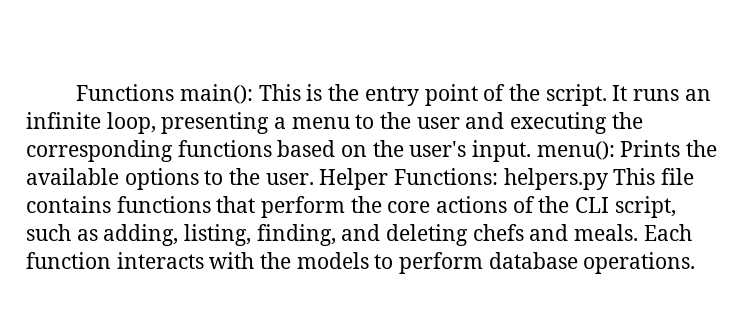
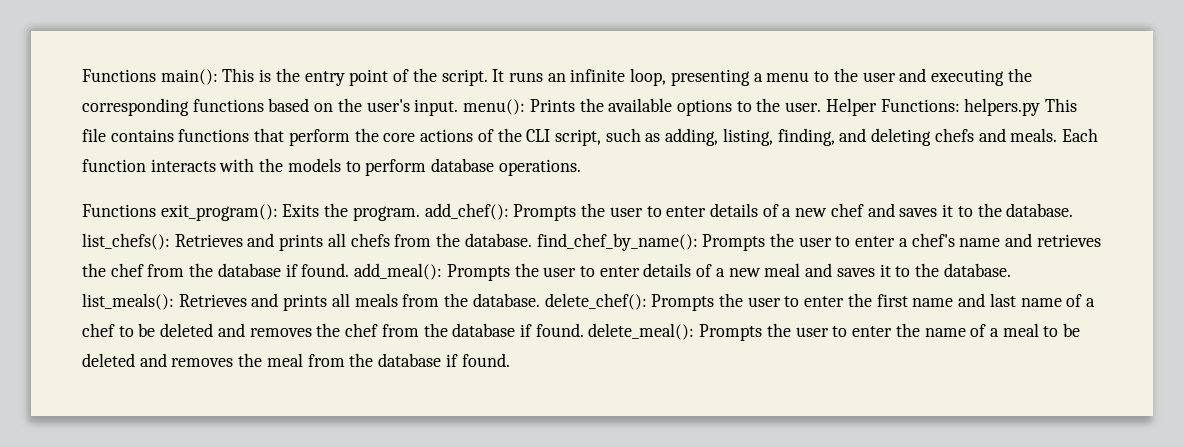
+ Functions exit_program(): Exits the program. add_chef(): Prompts the user to enter details of a new chef and saves it to the database. list_chefs(): Retrieves and prints all chefs from the database. find_chef_by_name(): Prompts the user to enter a chef's name and retrieves the chef from the database if found. add_meal(): Prompts the user to enter details of a new meal and saves it to the database. list_meals(): Retrieves and prints all meals from the database. delete_chef(): Prompts the user to enter the first name and last name of a chef to be deleted and removes the chef from the database if found. delete_meal(): Prompts the user to enter the name of a meal to be deleted and removes the meal from the database if found.

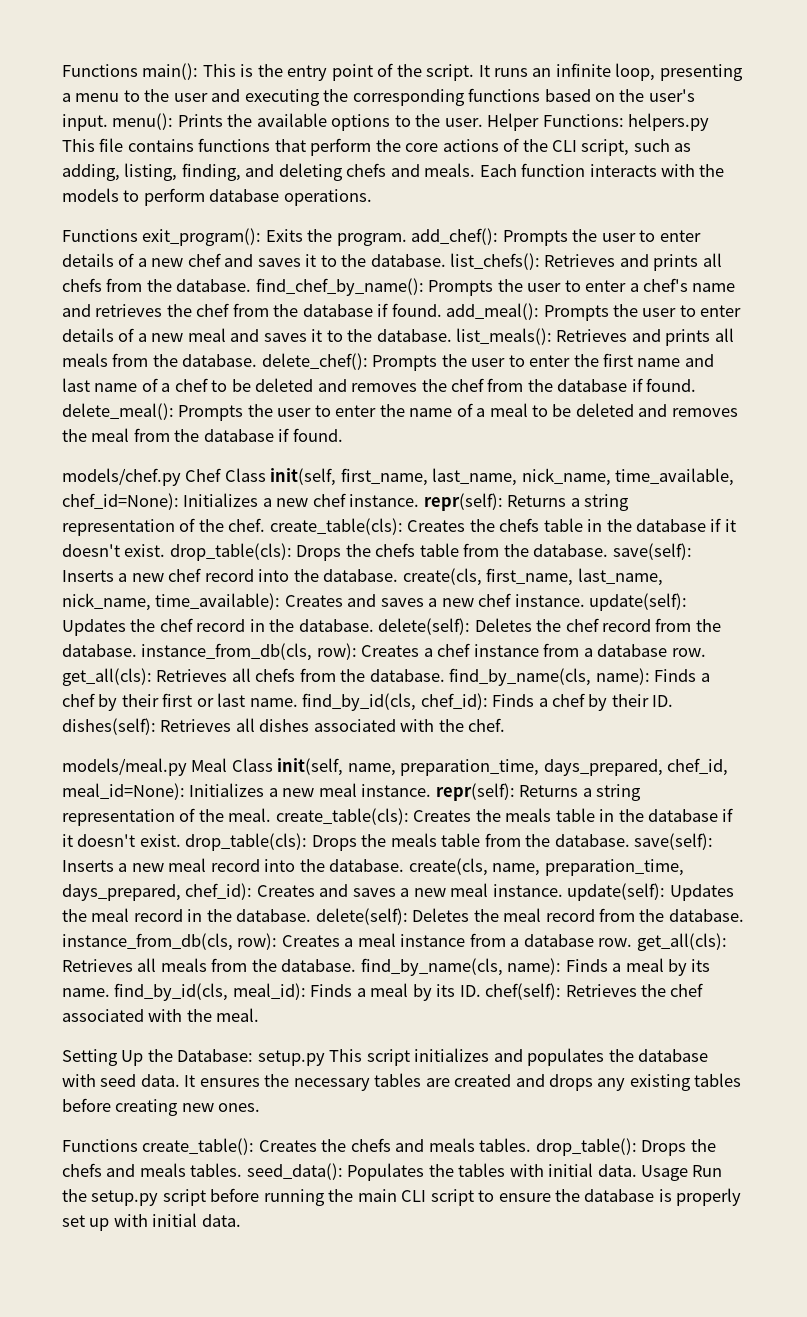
+ models/chef.py Chef Class init(self, first_name, last_name, nick_name, time_available, chef_id=None): Initializes a new chef instance. repr(self): Returns a string representation of the chef. create_table(cls): Creates the chefs table in the database if it doesn't exist. drop_table(cls): Drops the chefs table from the database. save(self): Inserts a new chef record into the database. create(cls, first_name, last_name, nick_name, time_available): Creates and saves a new chef instance. update(self): Updates the chef record in the database. delete(self): Deletes the chef record from the database. instance_from_db(cls, row): Creates a chef instance from a database row. get_all(cls): Retrieves all chefs from the database. find_by_name(cls, name): Finds a chef by their first or last name. find_by_id(cls, chef_id): Finds a chef by their ID. dishes(self): Retrieves all dishes associated with the chef.
+ models/meal.py Meal Class init(self, name, preparation_time, days_prepared, chef_id, meal_id=None): Initializes a new meal instance. repr(self): Returns a string representation of the meal. create_table(cls): Creates the meals table in the database if it doesn't exist. drop_table(cls): Drops the meals table from the database. save(self): Inserts a new meal record into the database. create(cls, name, preparation_time, days_prepared, chef_id): Creates and saves a new meal instance. update(self): Updates the meal record in the database. delete(self): Deletes the meal record from the database. instance_from_db(cls, row): Creates a meal instance from a database row. get_all(cls): Retrieves all meals from the database. find_by_name(cls, name): Finds a meal by its name. find_by_id(cls, meal_id): Finds a meal by its ID. chef(self): Retrieves the chef associated with the meal.
+ Setting Up the Database: setup.py This script initializes and populates the database with seed data. It ensures the necessary tables are created and drops any existing tables before creating new ones.
+ Functions create_table(): Creates the chefs and meals tables. drop_table(): Drops the chefs and meals tables. seed_data(): Populates the tables with initial data. Usage Run the setup.py script before running the main CLI script to ensure the database is properly set up with initial data.

